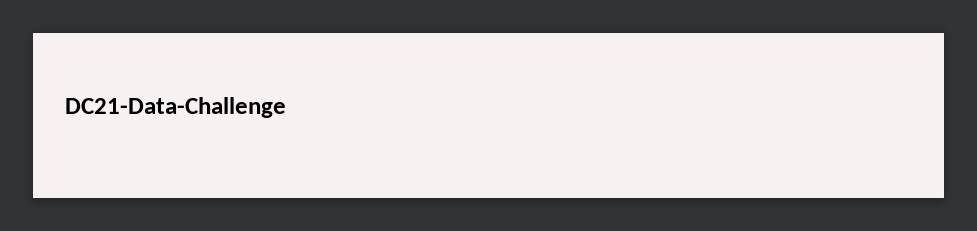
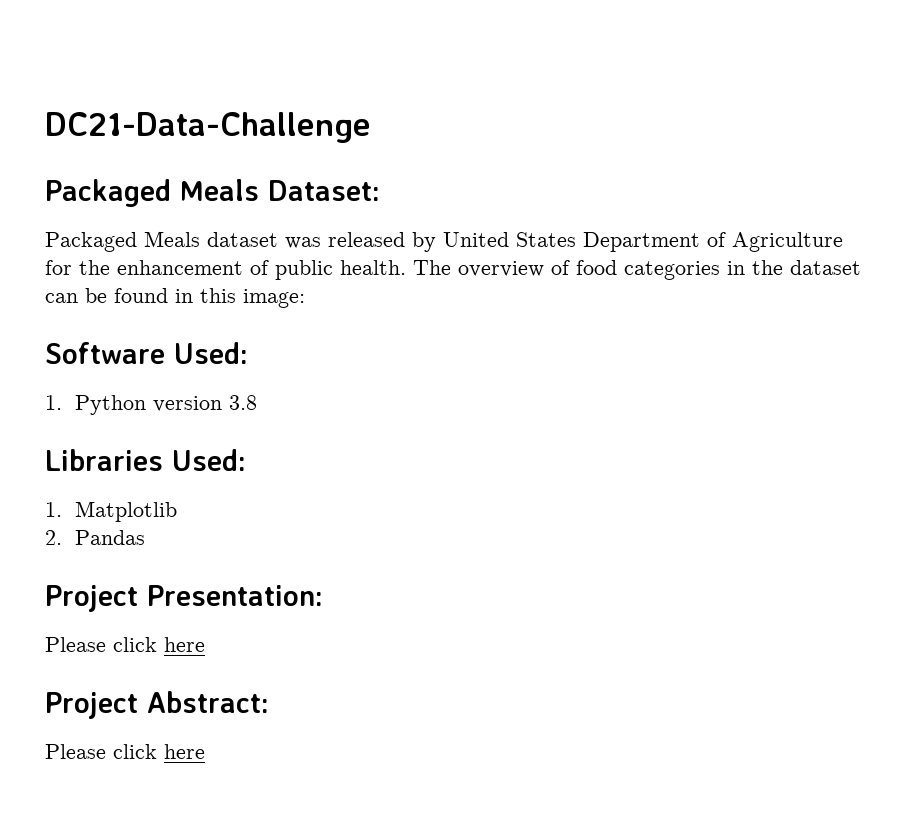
+ Packaged Meals Dataset:
+ Packaged Meals dataset was released by United States Department of Agriculture for the enhancement of public health. The overview of food categories in the dataset can be found in this image:
+ Software Used:
+ 1. Python version 3.8
+ Libraries Used:
+ 1. Matplotlib
+ 2. Pandas
+ Project Presentation:
+ Please click here
+ Project Abstract:
+ Please click here

